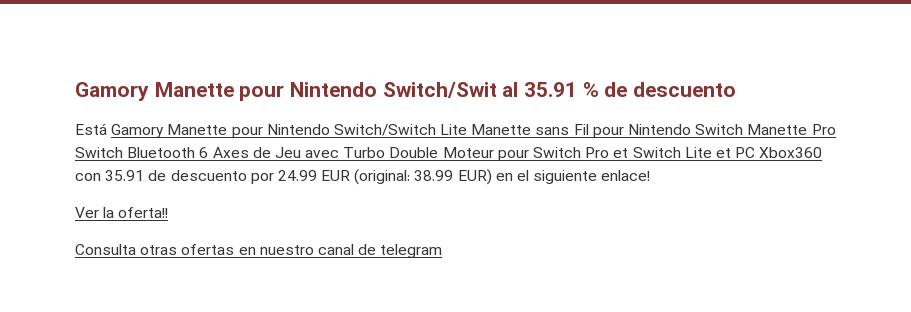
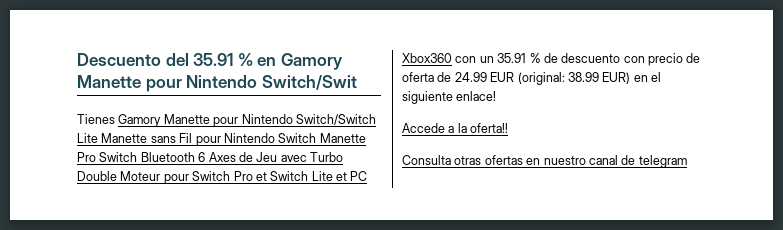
- Gamory Manette pour Nintendo Switch/Swit al 35.91 % de descuento
- Está Gamory Manette pour Nintendo Switch/Switch Lite Manette sans Fil pour Nintendo Switch Manette Pro Switch Bluetooth 6 Axes de Jeu avec Turbo Double Moteur pour Switch Pro et Switch Lite et PC Xbox360 con 35.91 de descuento por 24.99 EUR (original: 38.99 EUR) en el siguiente enlace!
+ Descuento del 35.91 % en Gamory Manette pour Nintendo Switch/Swit
+ Tienes Gamory Manette pour Nintendo Switch/Switch Lite Manette sans Fil pour Nintendo Switch Manette Pro Switch Bluetooth 6 Axes de Jeu avec Turbo Double Moteur pour Switch Pro et Switch Lite et PC Xbox360 con un 35.91 % de descuento con precio de oferta de 24.99 EUR (original: 38.99 EUR) en el siguiente enlace!
- Ver la oferta!!
+ Accede a la oferta!!

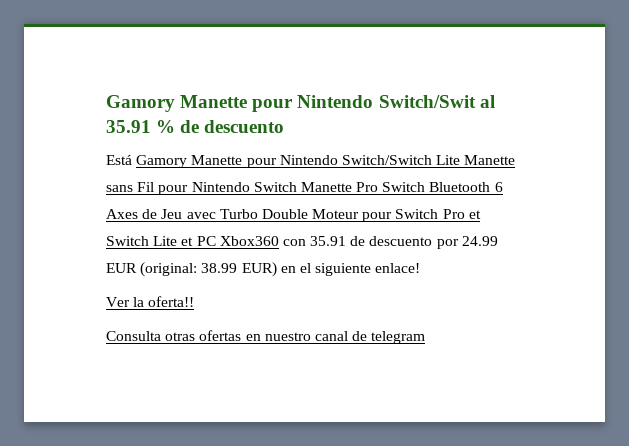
- Descuento del 35.91 % en Gamory Manette pour Nintendo Switch/Swit
- Tienes Gamory Manette pour Nintendo Switch/Switch Lite Manette sans Fil pour Nintendo Switch Manette Pro Switch Bluetooth 6 Axes de Jeu avec Turbo Double Moteur pour Switch Pro et Switch Lite et PC Xbox360 con un 35.91 % de descuento con precio de oferta de 24.99 EUR (original: 38.99 EUR) en el siguiente enlace!
+ Gamory Manette pour Nintendo Switch/Swit al 35.91 % de descuento
+ Está Gamory Manette pour Nintendo Switch/Switch Lite Manette sans Fil pour Nintendo Switch Manette Pro Switch Bluetooth 6 Axes de Jeu avec Turbo Double Moteur pour Switch Pro et Switch Lite et PC Xbox360 con 35.91 de descuento por 24.99 EUR (original: 38.99 EUR) en el siguiente enlace!
- Accede a la oferta!!
+ Ver la oferta!!

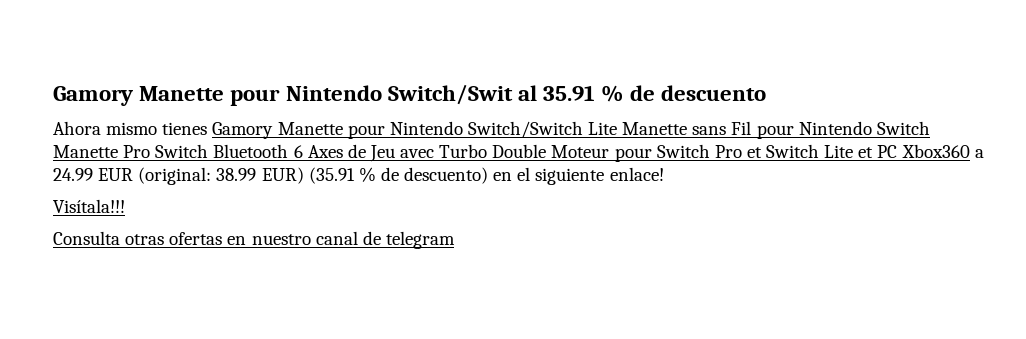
- Está Gamory Manette pour Nintendo Switch/Switch Lite Manette sans Fil pour Nintendo Switch Manette Pro Switch Bluetooth 6 Axes de Jeu avec Turbo Double Moteur pour Switch Pro et Switch Lite et PC Xbox360 con 35.91 de descuento por 24.99 EUR (original: 38.99 EUR) en el siguiente enlace!
+ Ahora mismo tienes Gamory Manette pour Nintendo Switch/Switch Lite Manette sans Fil pour Nintendo Switch Manette Pro Switch Bluetooth 6 Axes de Jeu avec Turbo Double Moteur pour Switch Pro et Switch Lite et PC Xbox360 a 24.99 EUR (original: 38.99 EUR) (35.91 % de descuento) en el siguiente enlace!
- Ver la oferta!!
+ Visítala!!!

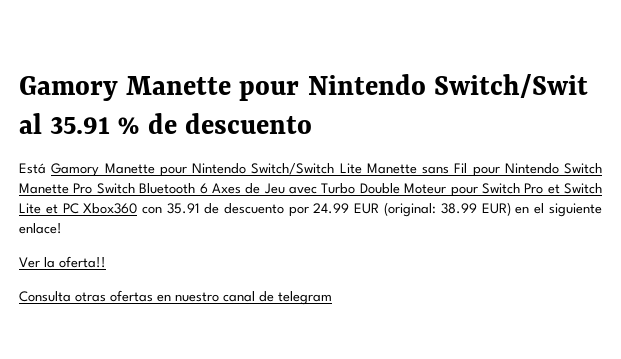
- Ahora mismo tienes Gamory Manette pour Nintendo Switch/Switch Lite Manette sans Fil pour Nintendo Switch Manette Pro Switch Bluetooth 6 Axes de Jeu avec Turbo Double Moteur pour Switch Pro et Switch Lite et PC Xbox360 a 24.99 EUR (original: 38.99 EUR) (35.91 % de descuento) en el siguiente enlace!
+ Está Gamory Manette pour Nintendo Switch/Switch Lite Manette sans Fil pour Nintendo Switch Manette Pro Switch Bluetooth 6 Axes de Jeu avec Turbo Double Moteur pour Switch Pro et Switch Lite et PC Xbox360 con 35.91 de descuento por 24.99 EUR (original: 38.99 EUR) en el siguiente enlace!
- Visítala!!!
+ Ver la oferta!!

